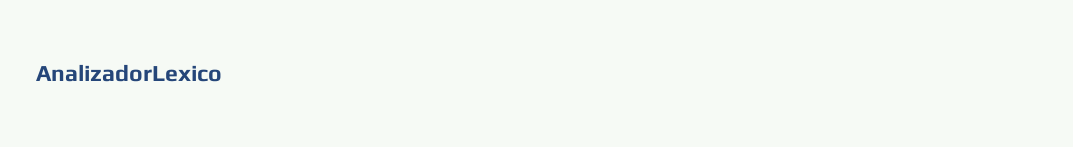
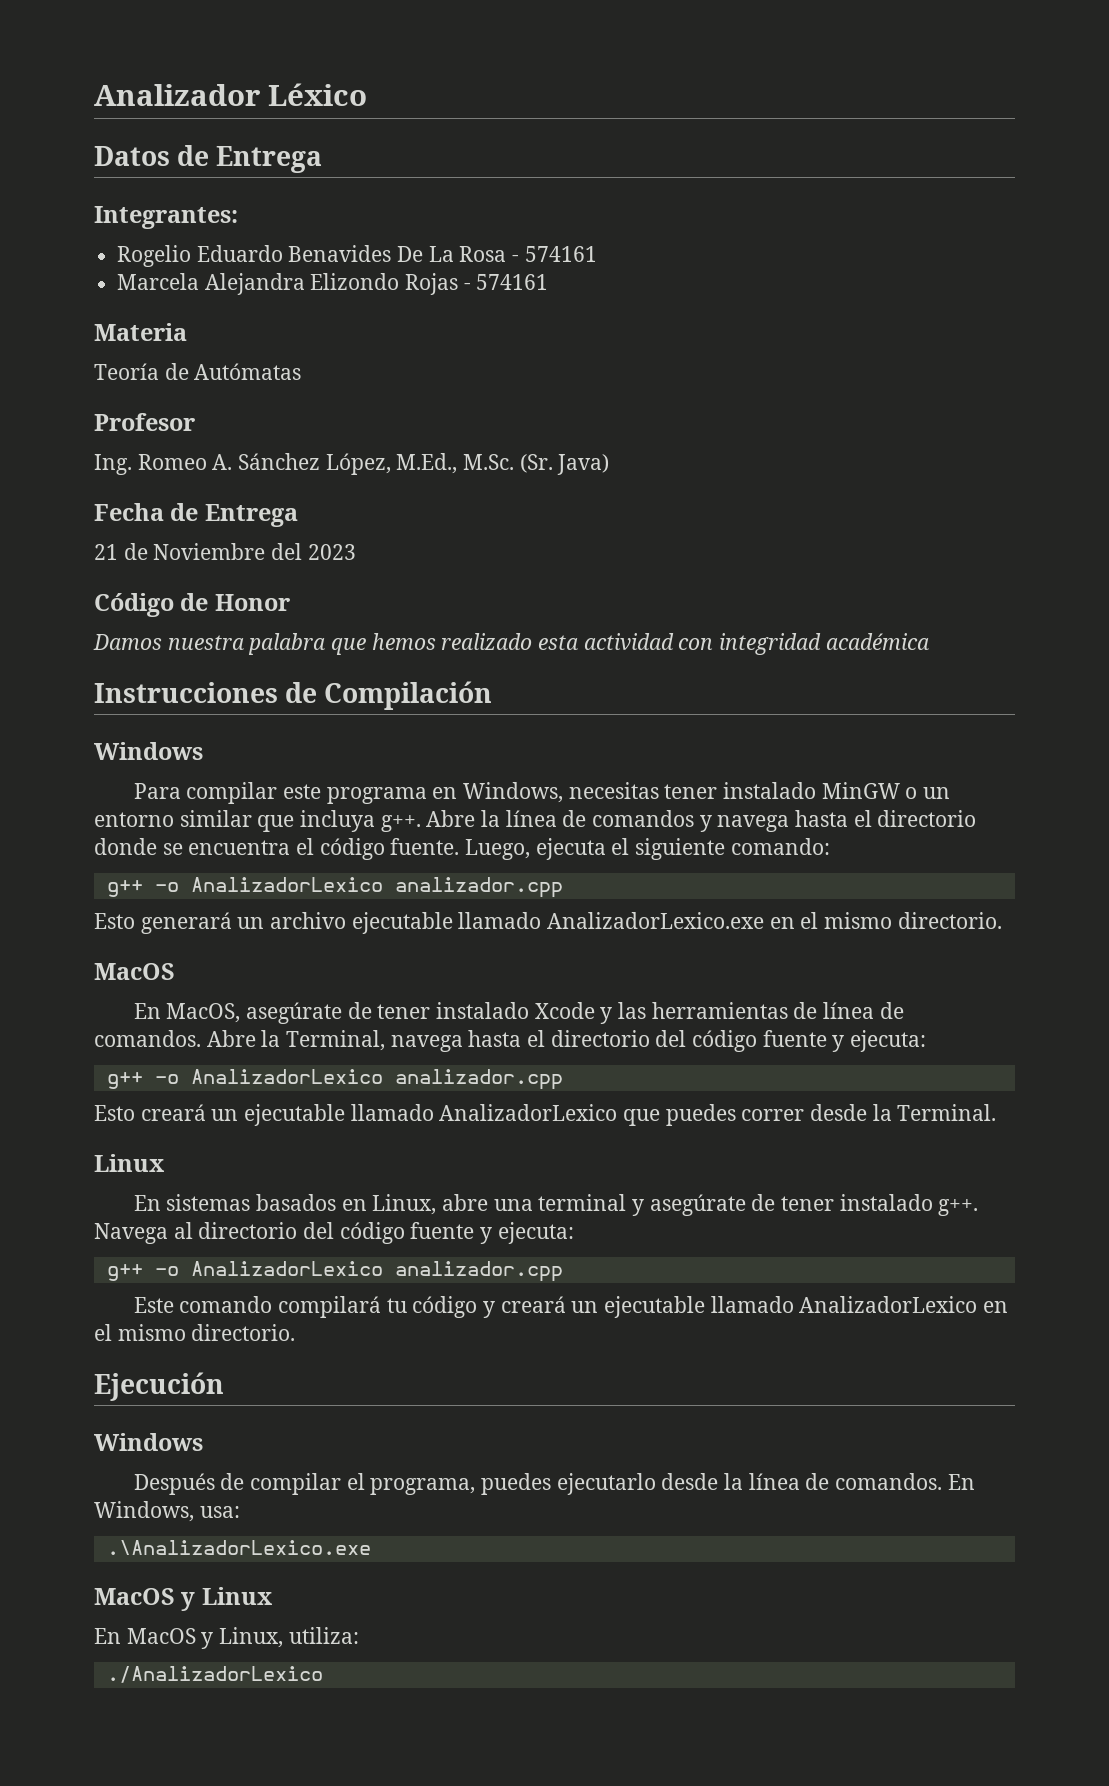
- AnalizadorLexico
+ Analizador Léxico
+ Datos de Entrega
+ Integrantes:
+ Rogelio Eduardo Benavides De La Rosa - 574161
+ Marcela Alejandra Elizondo Rojas - 574161
+ Materia
+ Teoría de Autómatas
+ Profesor
+ Ing. Romeo A. Sánchez López, M.Ed., M.Sc. (Sr. Java)
+ Fecha de Entrega
+ 21 de Noviembre del 2023
+ Código de Honor
+ Damos nuestra palabra que hemos realizado esta actividad con integridad académica
+ Instrucciones de Compilación
+ Windows
+ Para compilar este programa en Windows, necesitas tener instalado MinGW o un entorno similar que incluya g++. Abre la línea de comandos y navega hasta el directorio donde se encuentra el código fuente. Luego, ejecuta el siguiente comando:
+ g++ -o AnalizadorLexico analizador.cpp
+ Esto generará un archivo ejecutable llamado AnalizadorLexico.exe en el mismo directorio.
+ MacOS
+ En MacOS, asegúrate de tener instalado Xcode y las herramientas de línea de comandos. Abre la Terminal, navega hasta el directorio del código fuente y ejecuta:
+ g++ -o AnalizadorLexico analizador.cpp
+ Esto creará un ejecutable llamado AnalizadorLexico que puedes correr desde la Terminal.
+ Linux
+ En sistemas basados en Linux, abre una terminal y asegúrate de tener instalado g++. Navega al directorio del código fuente y ejecuta:
+ g++ -o AnalizadorLexico analizador.cpp
+ Este comando compilará tu código y creará un ejecutable llamado AnalizadorLexico en el mismo directorio.
+ Ejecución
+ Windows
+ Después de compilar el programa, puedes ejecutarlo desde la línea de comandos. En Windows, usa:
+ .\AnalizadorLexico.exe
+ MacOS y Linux
+ En MacOS y Linux, utiliza:
+ ./AnalizadorLexico

